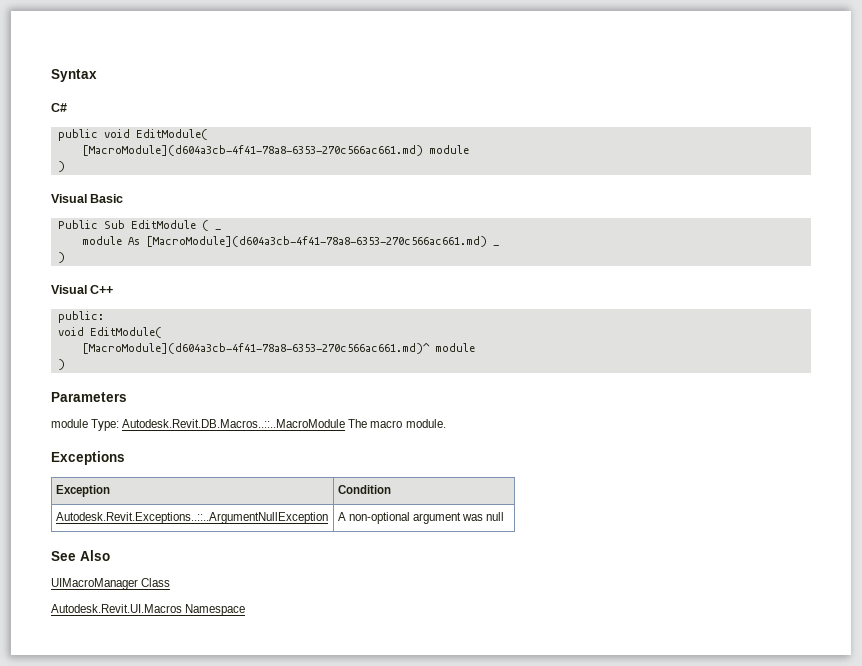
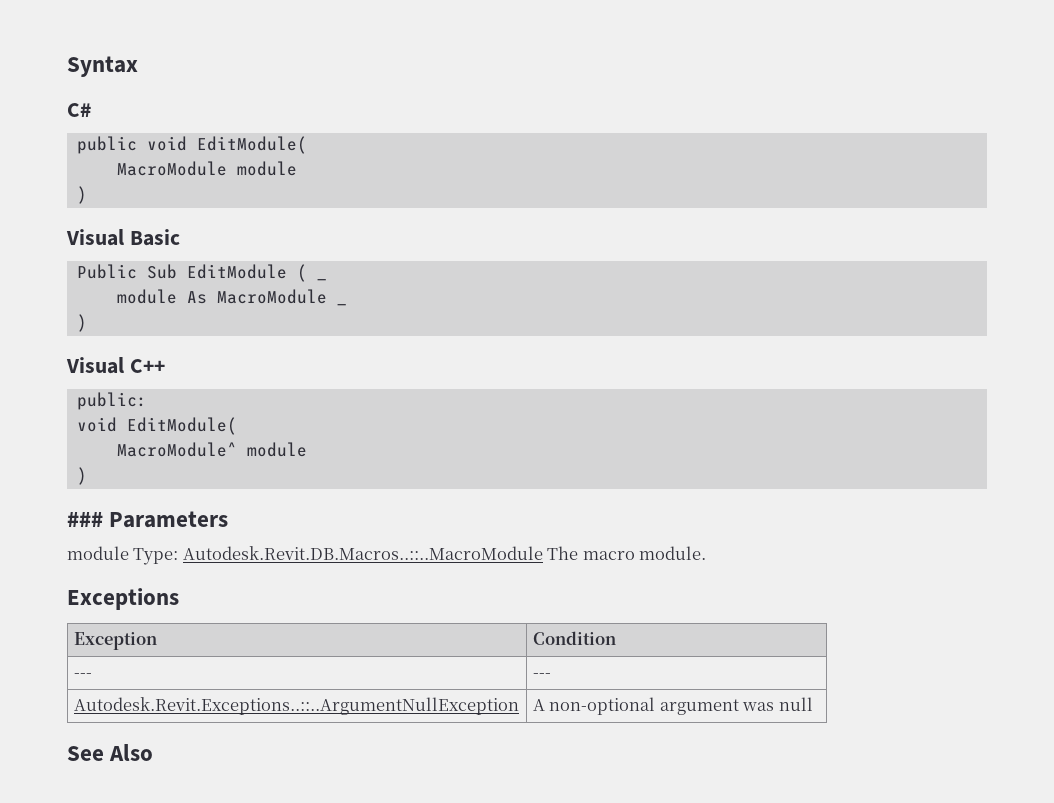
- [MacroModule](d604a3cb-4f41-78a8-6353-270c566ac661.md) module
+ MacroModule module
- module As [MacroModule](d604a3cb-4f41-78a8-6353-270c566ac661.md) _
+ module As MacroModule _
- [MacroModule](d604a3cb-4f41-78a8-6353-270c566ac661.md)^ module
+ MacroModule^ module
  )
- Parameters
+ ### Parameters
+ --- | ---
- UIMacroManager Class
- Autodesk.Revit.UI.Macros Namespace

